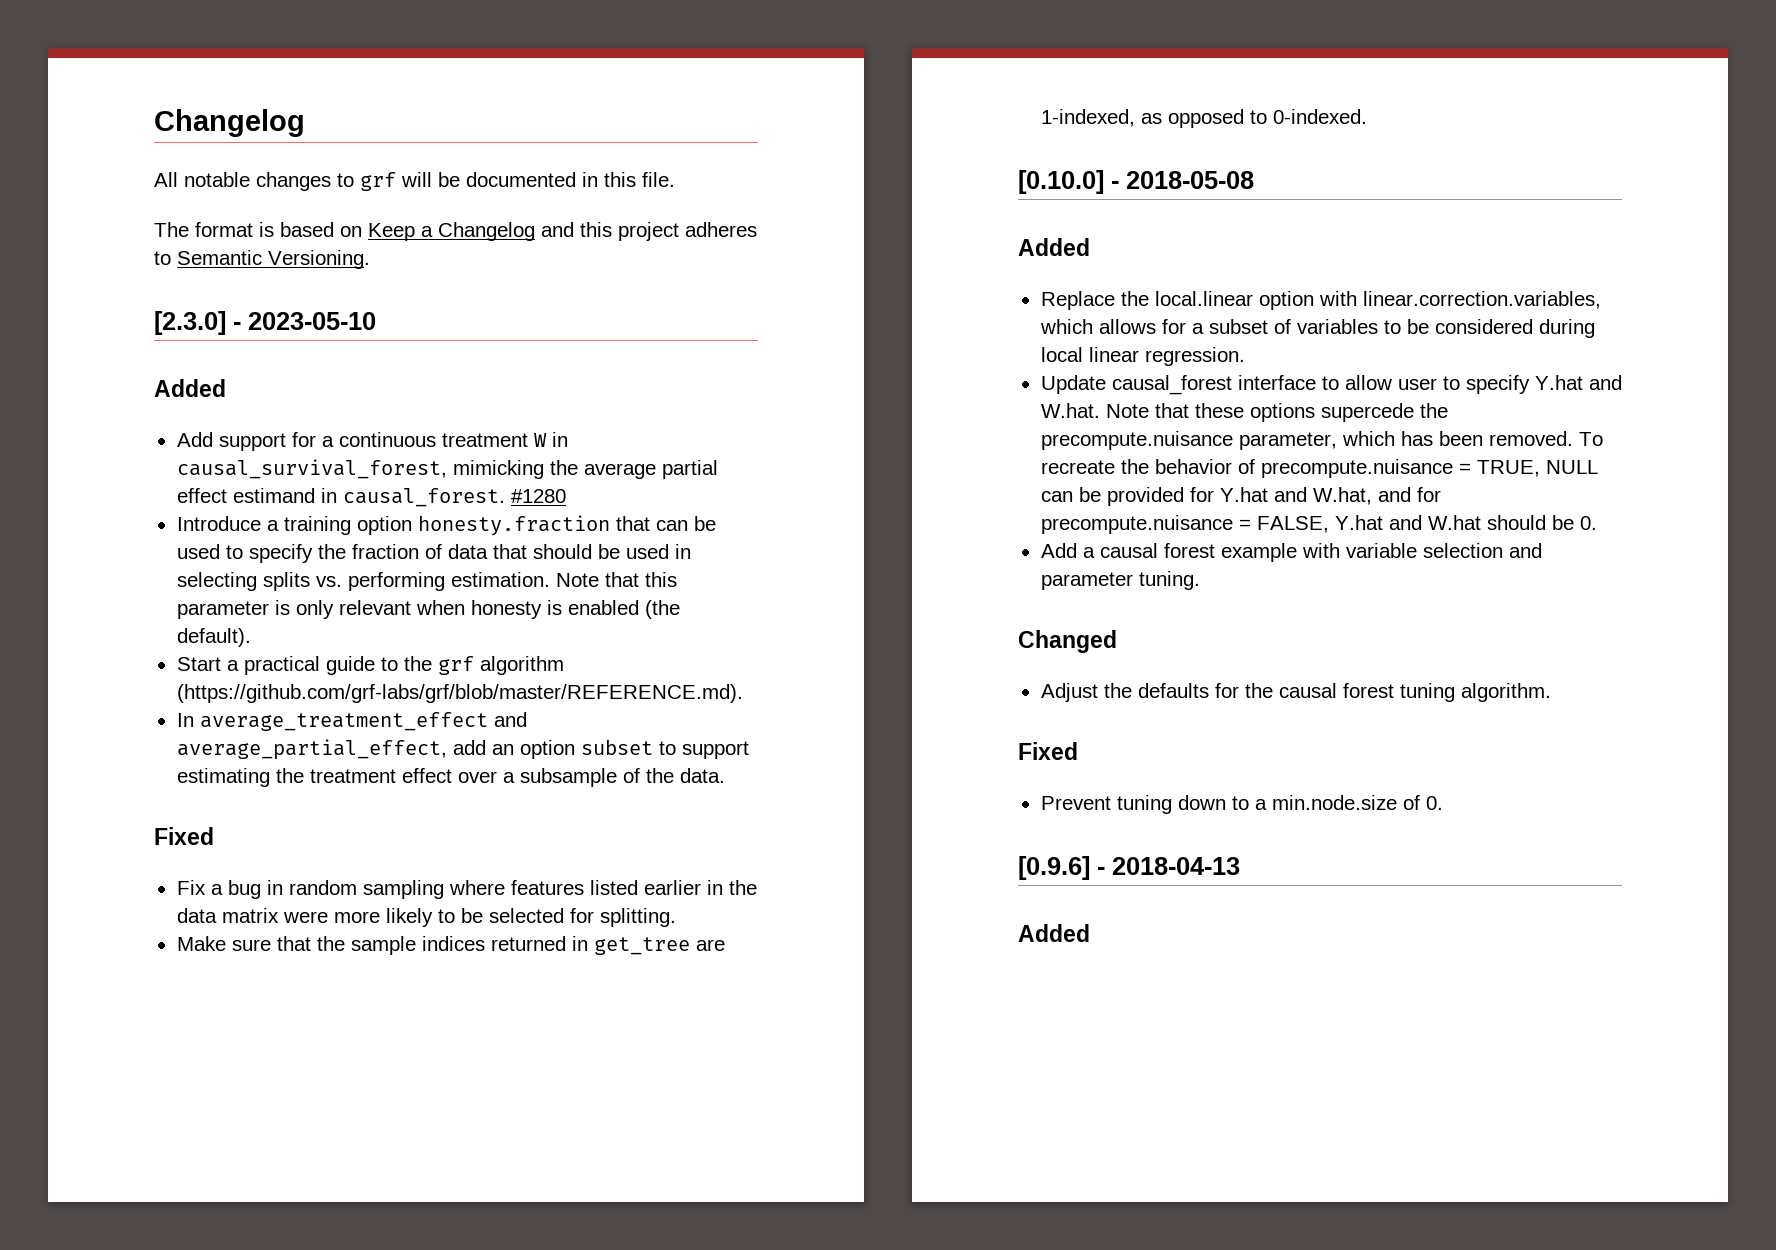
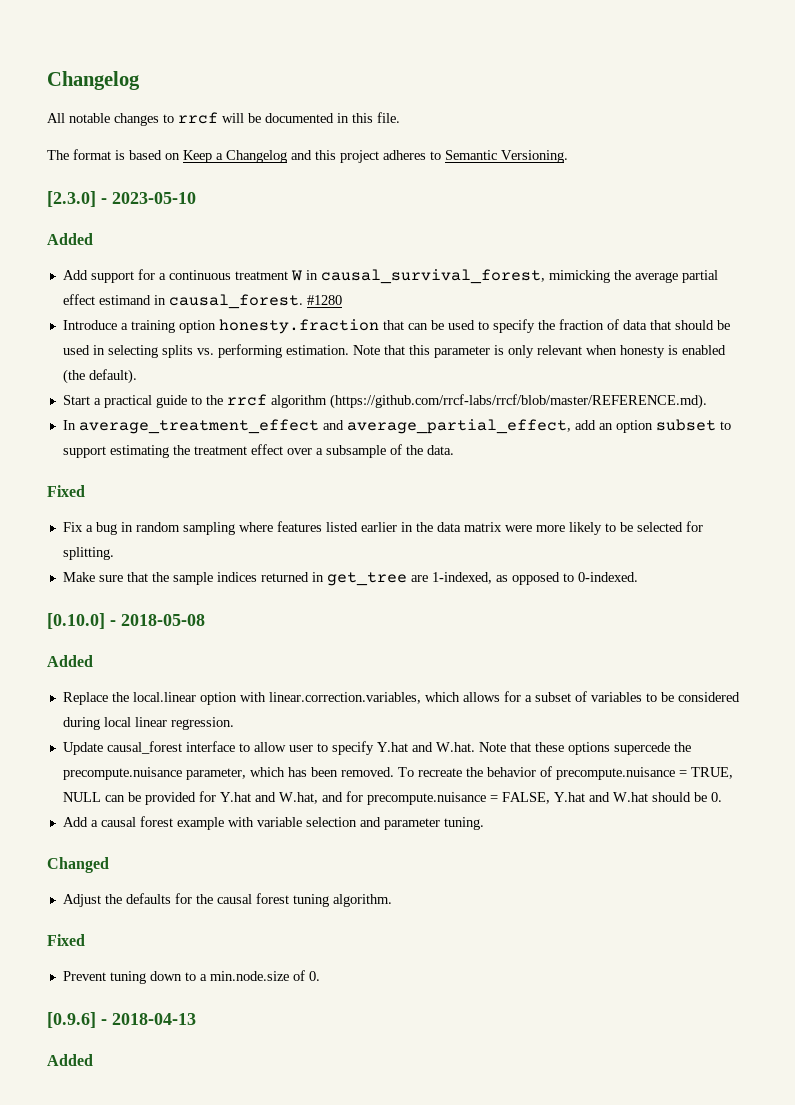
- All notable changes to grf will be documented in this file.
+ All notable changes to rrcf will be documented in this file.
- Start a practical guide to the grf algorithm (https://github.com/grf-labs/grf/blob/master/REFERENCE.md).
+ Start a practical guide to the rrcf algorithm (https://github.com/rrcf-labs/rrcf/blob/master/REFERENCE.md).

